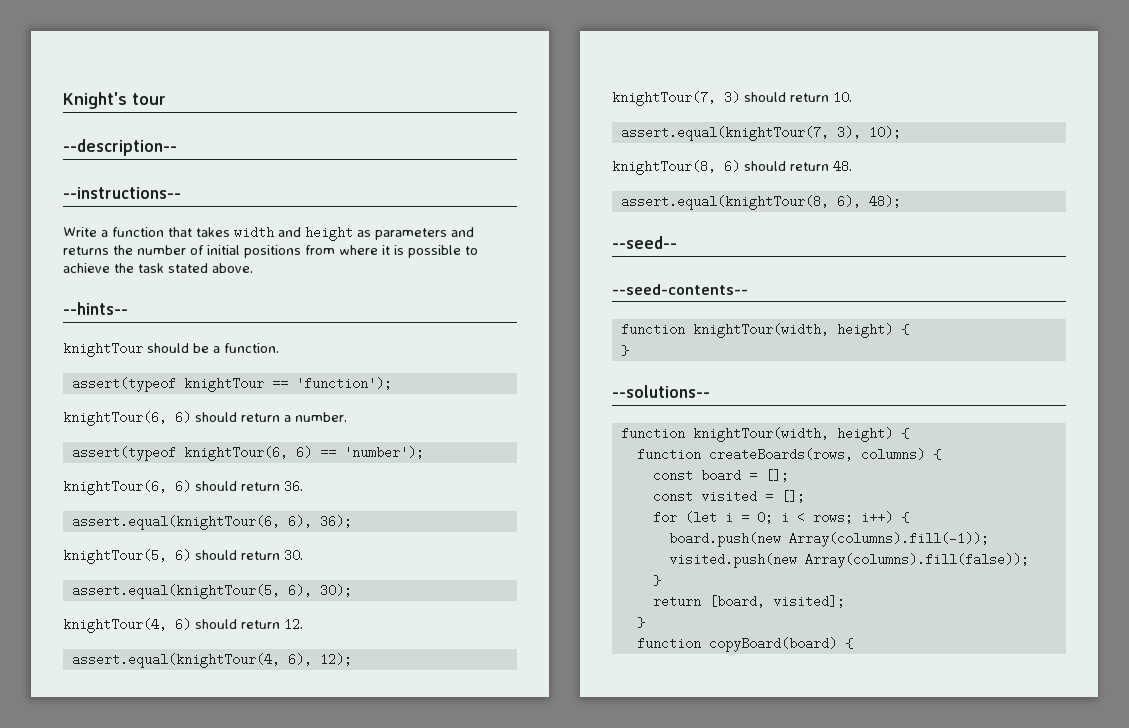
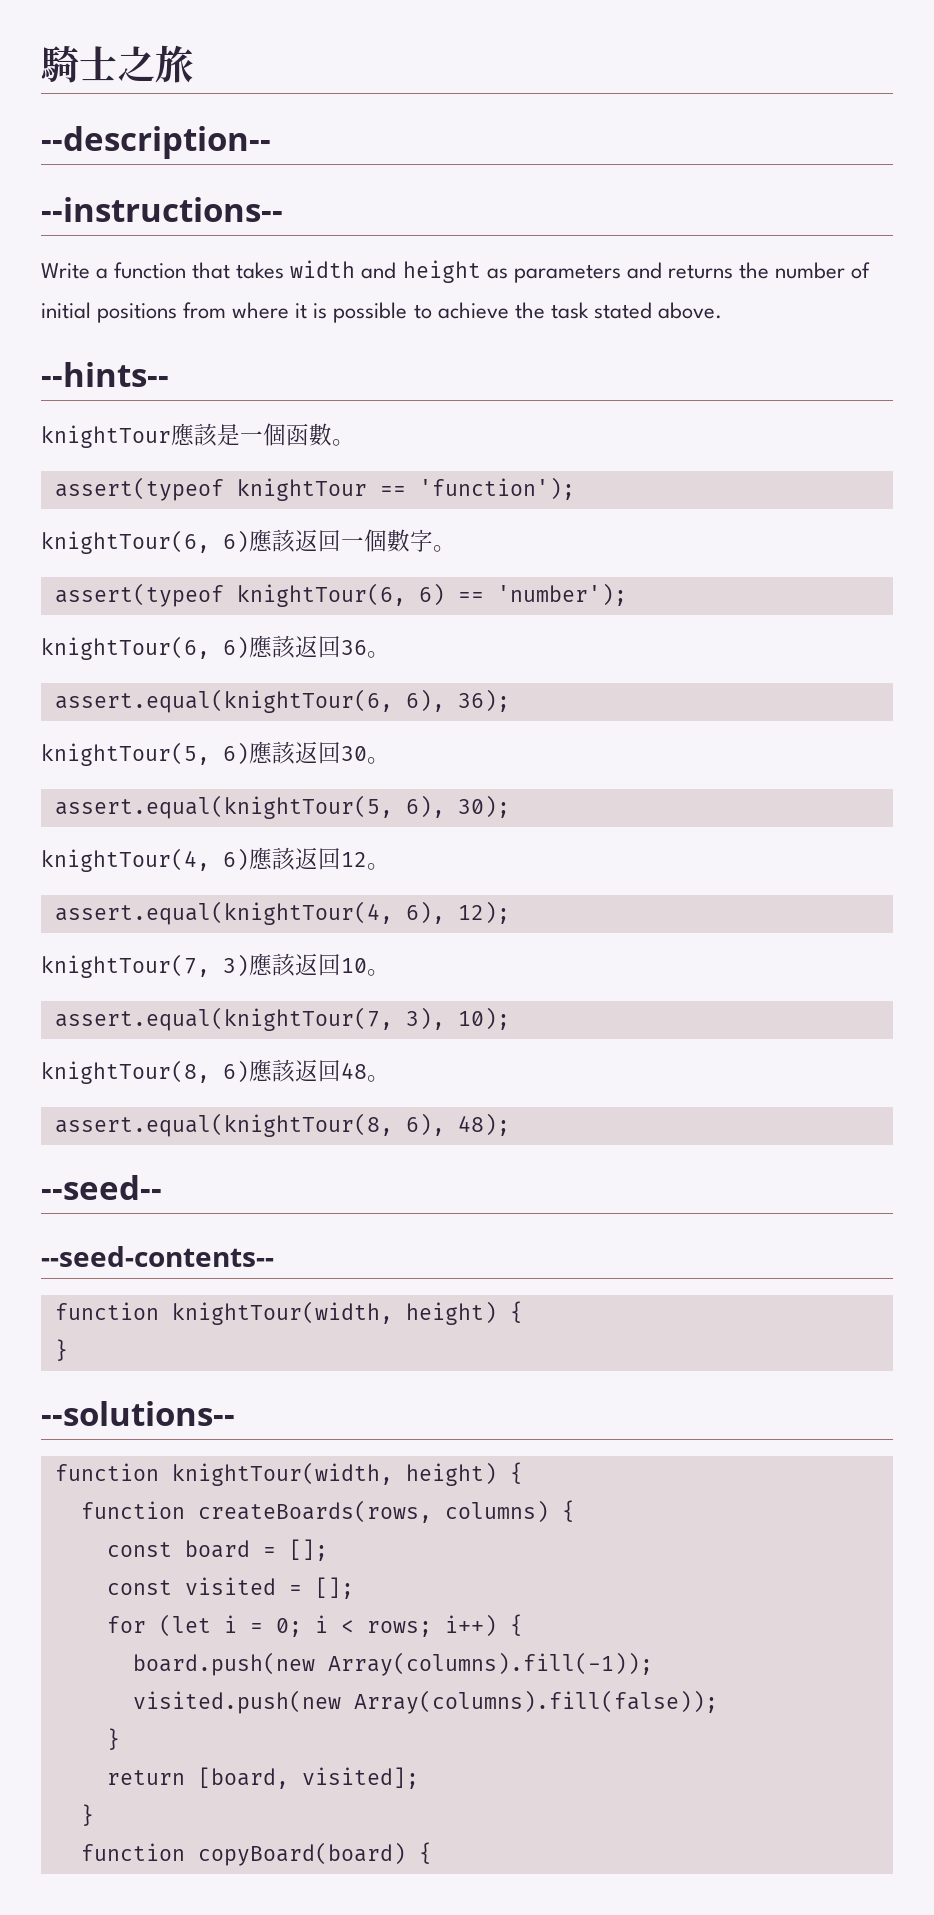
- Knight's tour
+ 騎士之旅
- knightTour should be a function.
+ knightTour應該是一個函數。
- knightTour(6, 6) should return a number.
+ knightTour(6, 6)應該返回一個數字。
- knightTour(6, 6) should return 36.
+ knightTour(6, 6)應該返回36。
- knightTour(5, 6) should return 30.
+ knightTour(5, 6)應該返回30。
- knightTour(4, 6) should return 12.
+ knightTour(4, 6)應該返回12。
- knightTour(7, 3) should return 10.
+ knightTour(7, 3)應該返回10。
- knightTour(8, 6) should return 48.
+ knightTour(8, 6)應該返回48。

